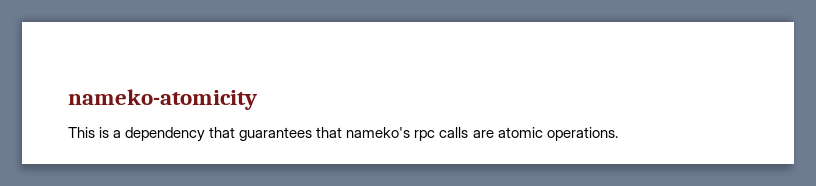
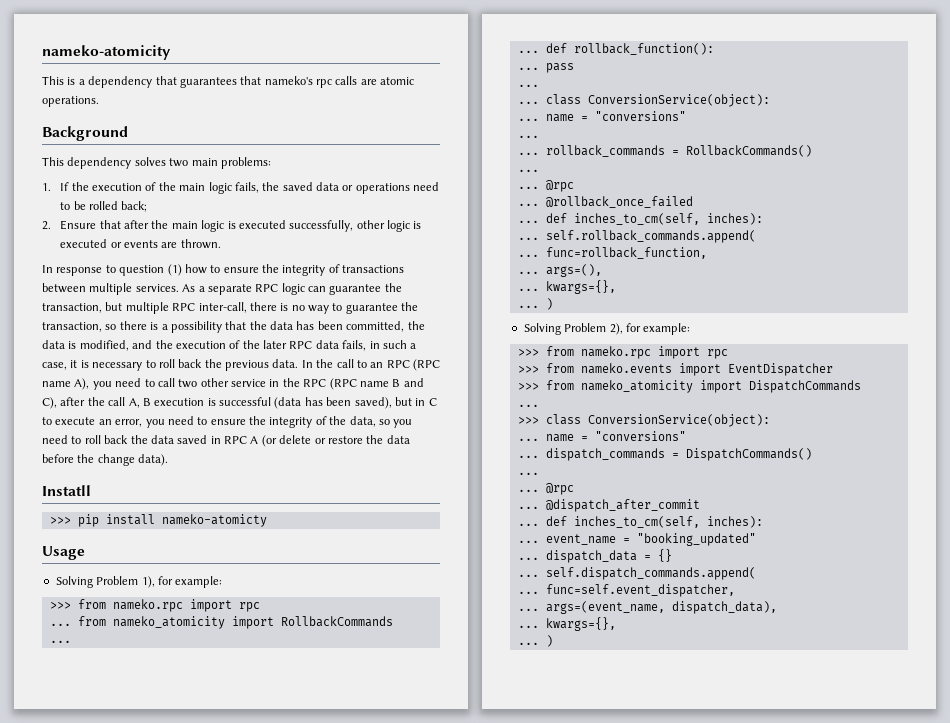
+ Background
+ This dependency solves two main problems:
+ 1. If the execution of the main logic fails, the saved data or operations need to be rolled back;
+ 2. Ensure that after the main logic is executed successfully, other logic is executed or events are thrown.
+ In response to question (1) how to ensure the integrity of transactions between multiple services. As a separate RPC logic can guarantee the transaction, but multiple RPC inter-call, there is no way to guarantee the transaction, so there is a possibility that the data has been committed, the data is modified, and the execution of the later RPC data fails, in such a case, it is necessary to roll back the previous data. In the call to an RPC (RPC name A), you need to call two other service in the RPC (RPC name B and C), after the call A, B execution is successful (data has been saved), but in C to execute an error, you need to ensure the integrity of the data, so you need to roll back the data saved in RPC A (or delete or restore the data before the change data).
+ Instatll
+ >>> pip install nameko-atomicty
+ Usage
+ Solving Problem 1), for example:
+ >>> from nameko.rpc import rpc
+ ... from nameko_atomicity import RollbackCommands
+ ...
+ ... def rollback_function():
+ ... pass
+ ...
+ ... class ConversionService(object):
+ ... name = "conversions"
+ ...
+ ... rollback_commands = RollbackCommands()
+ ...
+ ... @rpc
+ ... @rollback_once_failed
+ ... def inches_to_cm(self, inches):
+ ... self.rollback_commands.append(
+ ... func=rollback_function,
+ ... args=(),
+ ... kwargs={},
+ ... )
+ Solving Problem 2), for example:
+ >>> from nameko.rpc import rpc
+ >>> from nameko.events import EventDispatcher
+ >>> from nameko_atomicity import DispatchCommands
+ ...
+ >>> class ConversionService(object):
+ ... name = "conversions"
+ ... dispatch_commands = DispatchCommands()
+ ...
+ ... @rpc
+ ... @dispatch_after_commit
+ ... def inches_to_cm(self, inches):
+ ... event_name = "booking_updated"
+ ... dispatch_data = {}
+ ... self.dispatch_commands.append(
+ ... func=self.event_dispatcher,
+ ... args=(event_name, dispatch_data),
+ ... kwargs={},
+ ... )

